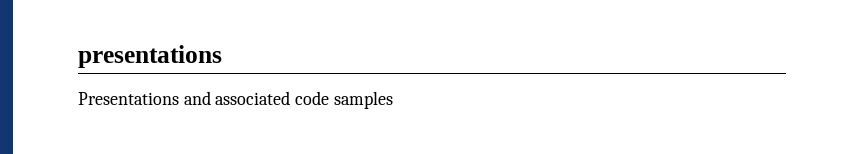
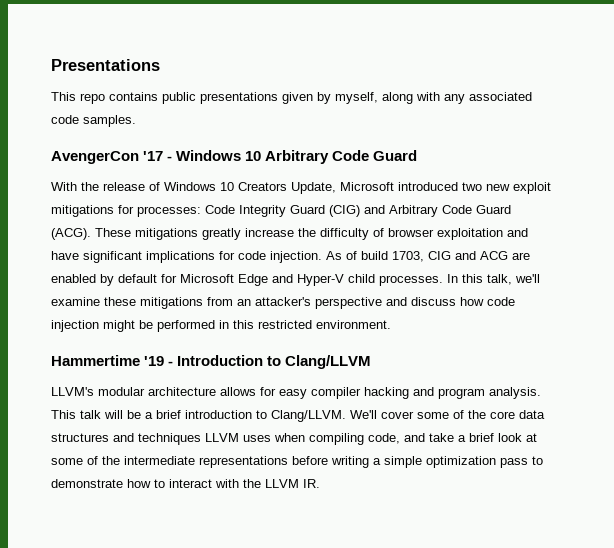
- presentations
- Presentations and associated code samples
+ Presentations
+ This repo contains public presentations given by myself, along with any associated code samples.
+ AvengerCon '17 - Windows 10 Arbitrary Code Guard
+ With the release of Windows 10 Creators Update, Microsoft introduced two new exploit mitigations for processes: Code Integrity Guard (CIG) and Arbitrary Code Guard (ACG). These mitigations greatly increase the difficulty of browser exploitation and have significant implications for code injection. As of build 1703, CIG and ACG are enabled by default for Microsoft Edge and Hyper-V child processes. In this talk, we'll examine these mitigations from an attacker's perspective and discuss how code injection might be performed in this restricted environment.
+ Hammertime '19 - Introduction to Clang/LLVM
+ LLVM's modular architecture allows for easy compiler hacking and program analysis. This talk will be a brief introduction to Clang/LLVM. We'll cover some of the core data structures and techniques LLVM uses when compiling code, and take a brief look at some of the intermediate representations before writing a simple optimization pass to demonstrate how to interact with the LLVM IR.

